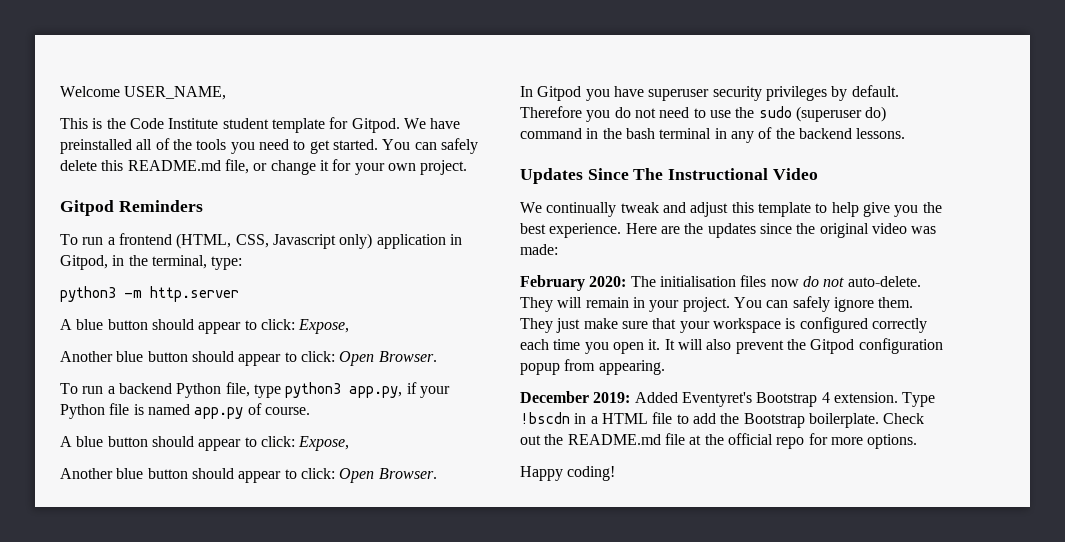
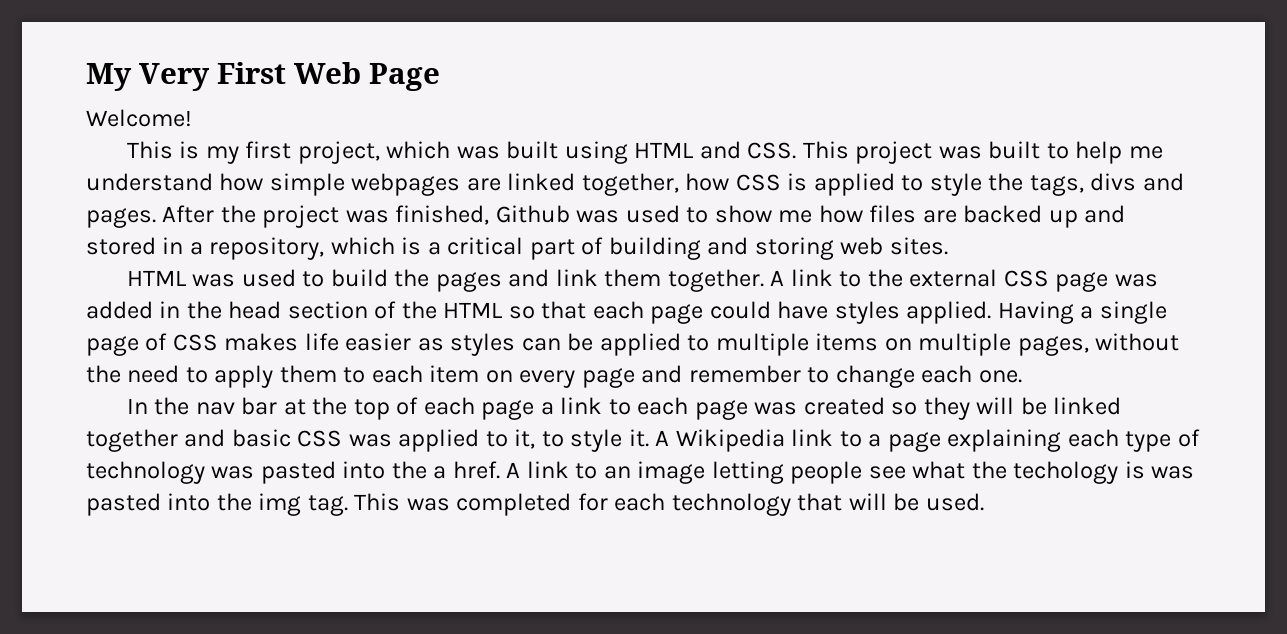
- Welcome USER_NAME,
- This is the Code Institute student template for Gitpod. We have preinstalled all of the tools you need to get started. You can safely delete this README.md file, or change it for your own project.
- Gitpod Reminders
- To run a frontend (HTML, CSS, Javascript only) application in Gitpod, in the terminal, type:
- python3 -m http.server
- A blue button should appear to click: Expose,
- Another blue button should appear to click: Open Browser.
- To run a backend Python file, type python3 app.py, if your Python file is named app.py of course.
- A blue button should appear to click: Expose,
- Another blue button should appear to click: Open Browser.
- In Gitpod you have superuser security privileges by default. Therefore you do not need to use the sudo (superuser do) command in the bash terminal in any of the backend lessons.
- Updates Since The Instructional Video
- We continually tweak and adjust this template to help give you the best experience. Here are the updates since the original video was made:
- February 2020: The initialisation files now do not auto-delete. They will remain in your project. You can safely ignore them. They just make sure that your workspace is configured correctly each time you open it. It will also prevent the Gitpod configuration popup from appearing.
- December 2019: Added Eventyret's Bootstrap 4 extension. Type !bscdn in a HTML file to add the Bootstrap boilerplate. Check out the README.md file at the official repo for more options.
- Happy coding!
+ My Very First Web Page
+ Welcome!
+ This is my first project, which was built using HTML and CSS. This project was built to help me understand how simple webpages are linked together, how CSS is applied to style the tags, divs and pages. After the project was finished, Github was used to show me how files are backed up and stored in a repository, which is a critical part of building and storing web sites.
+ HTML was used to build the pages and link them together. A link to the external CSS page was added in the head section of the HTML so that each page could have styles applied. Having a single page of CSS makes life easier as styles can be applied to multiple items on multiple pages, without the need to apply them to each item on every page and remember to change each one.
+ In the nav bar at the top of each page a link to each page was created so they will be linked together and basic CSS was applied to it, to style it. A Wikipedia link to a page explaining each type of technology was pasted into the a href. A link to an image letting people see what the techology is was pasted into the img tag. This was completed for each technology that will be used.

